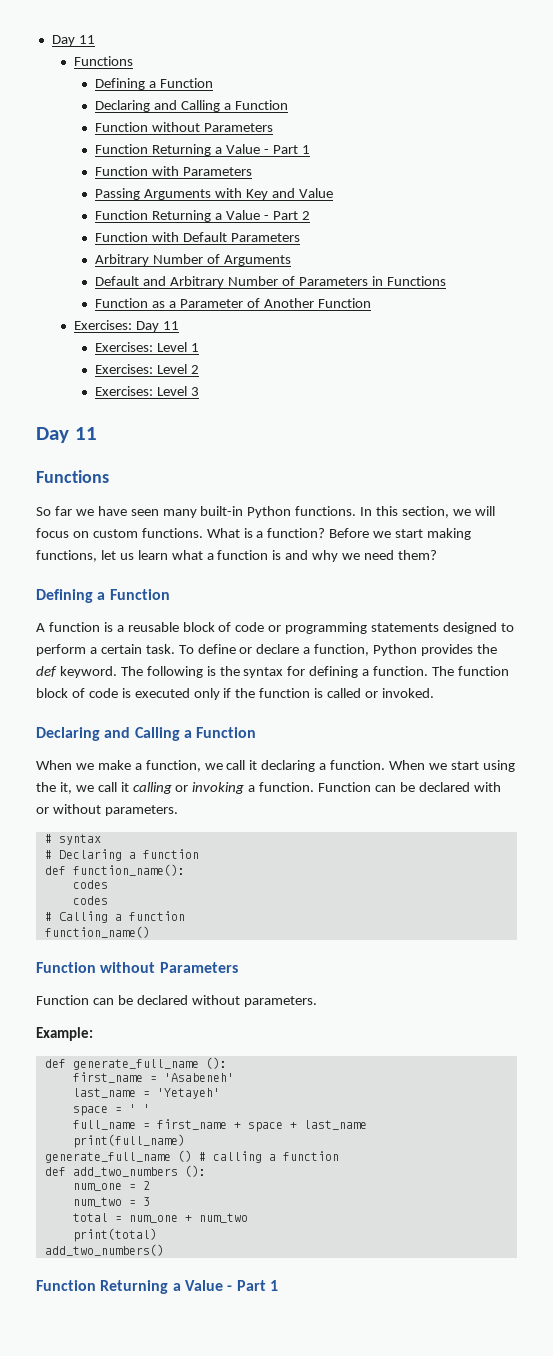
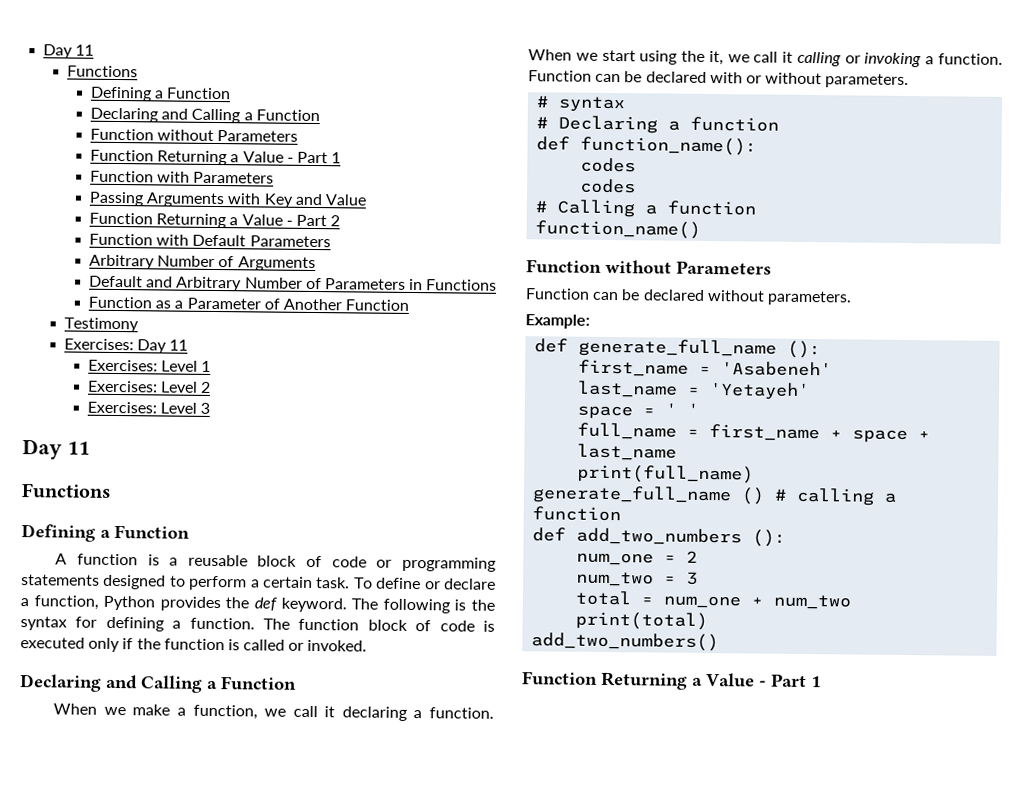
+ Testimony
- So far we have seen many built-in Python functions. In this section, we will focus on custom functions. What is a function? Before we start making functions, let us learn what a function is and why we need them?

